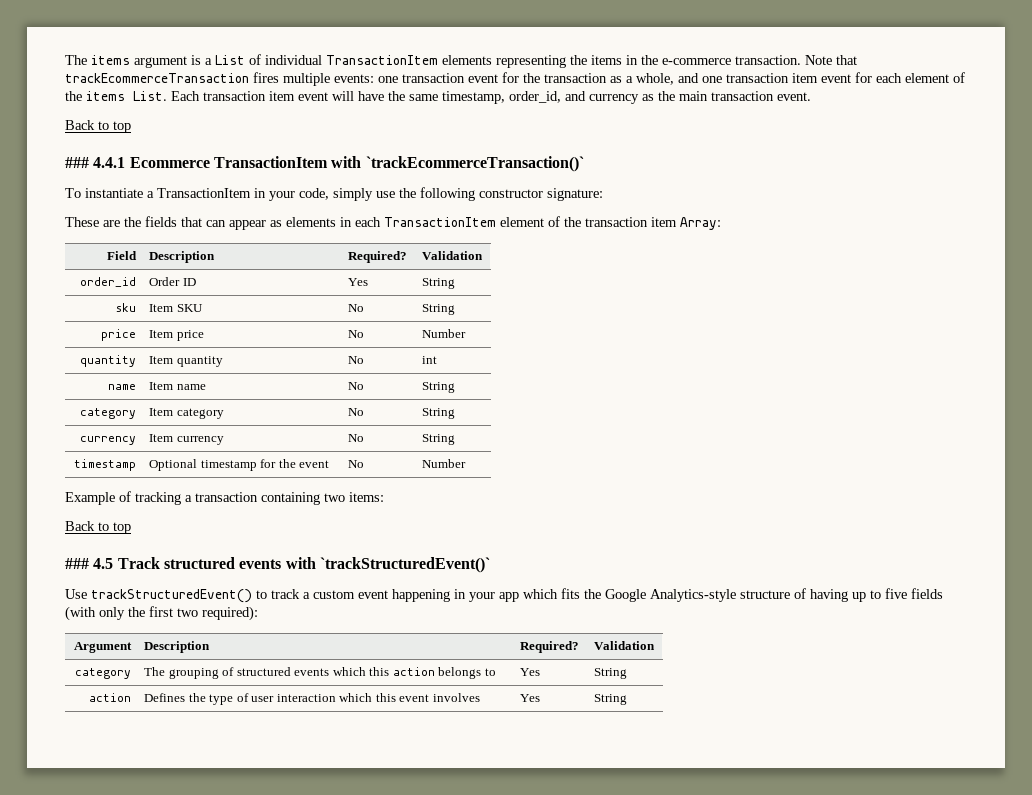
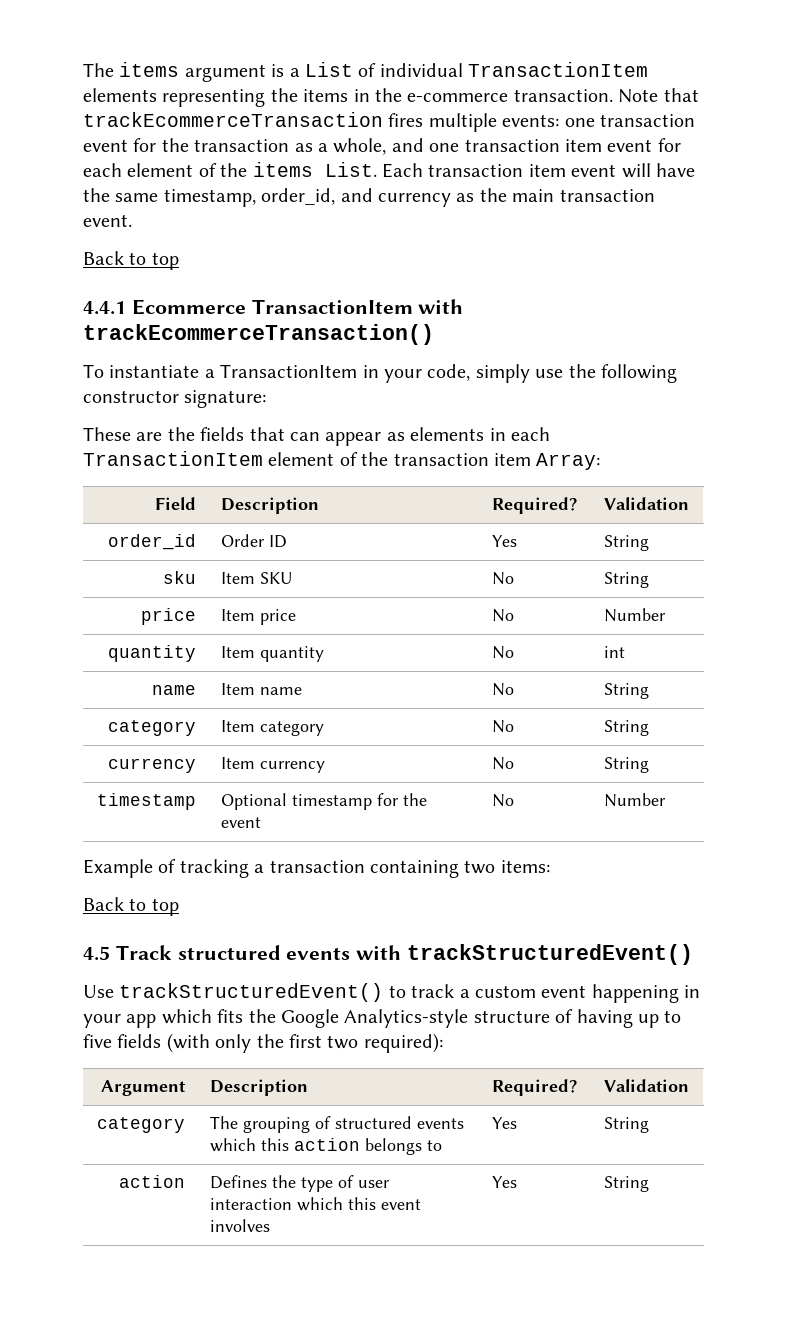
- ### 4.4.1 Ecommerce TransactionItem with `trackEcommerceTransaction()`
+ 4.4.1 Ecommerce TransactionItem with trackEcommerceTransaction()
- ### 4.5 Track structured events with `trackStructuredEvent()`
+ 4.5 Track structured events with trackStructuredEvent()

